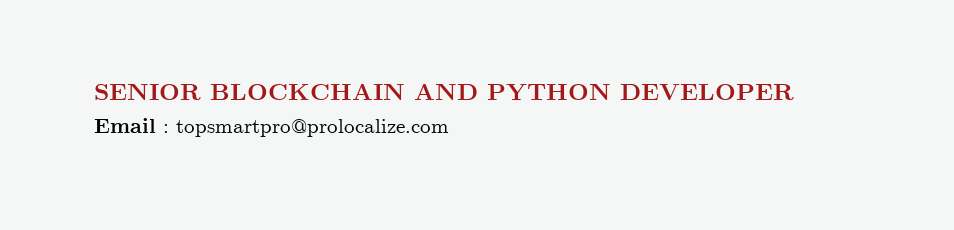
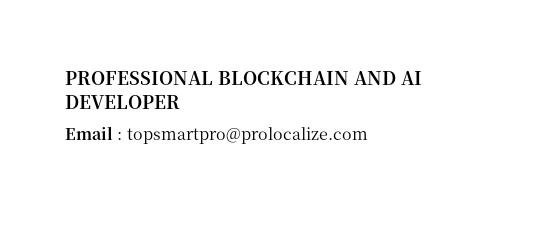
- SENIOR BLOCKCHAIN AND PYTHON DEVELOPER
+ PROFESSIONAL BLOCKCHAIN AND AI DEVELOPER

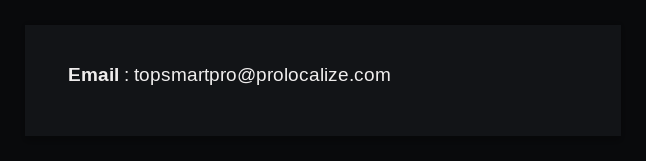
- PROFESSIONAL BLOCKCHAIN AND AI DEVELOPER

